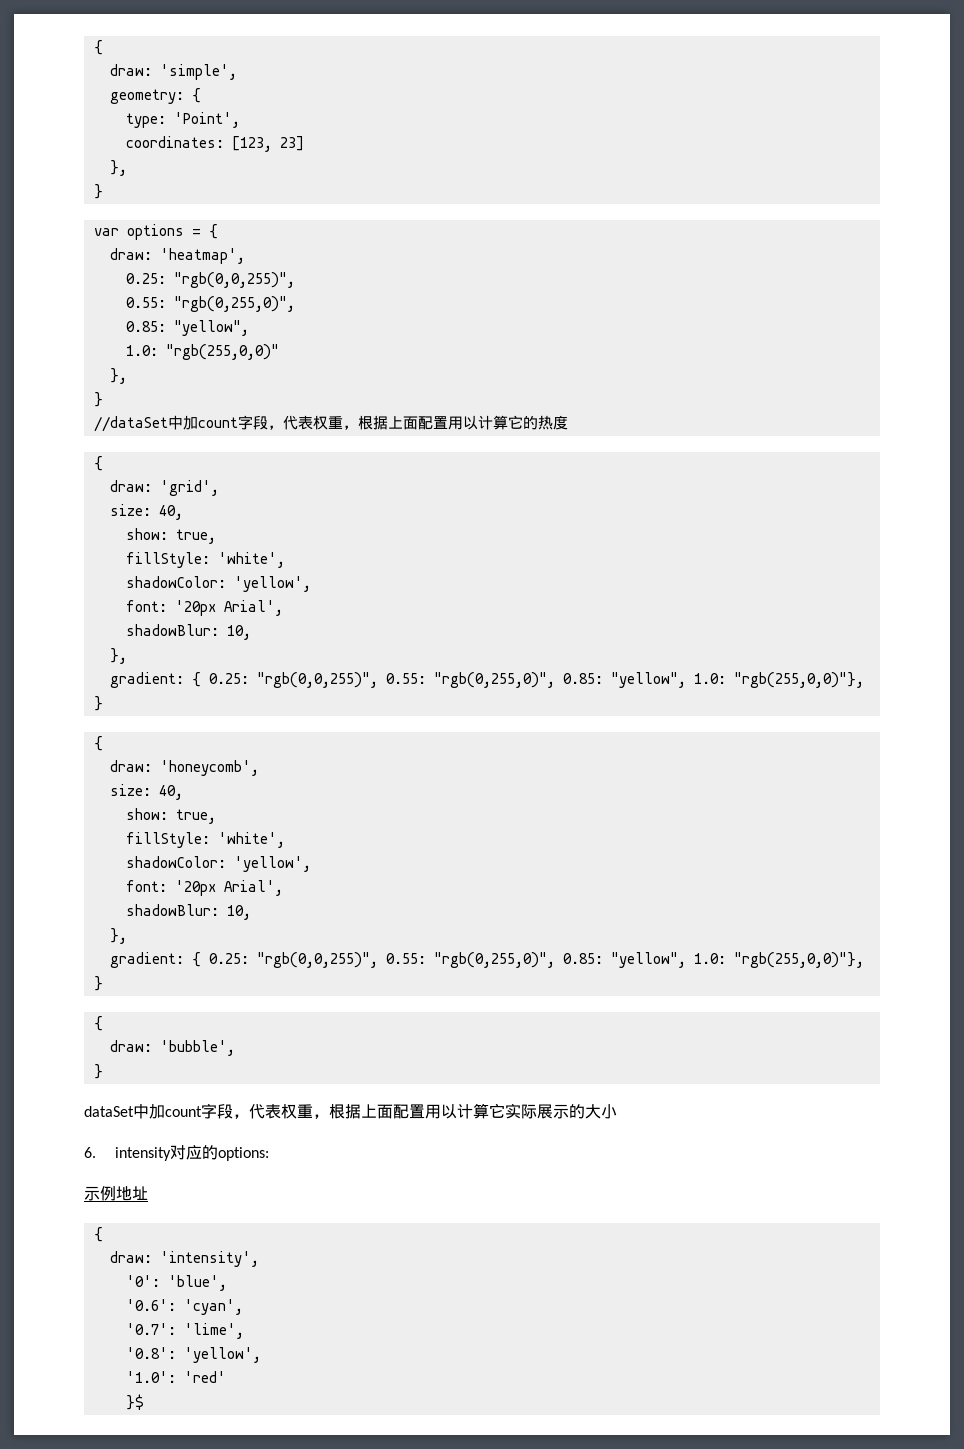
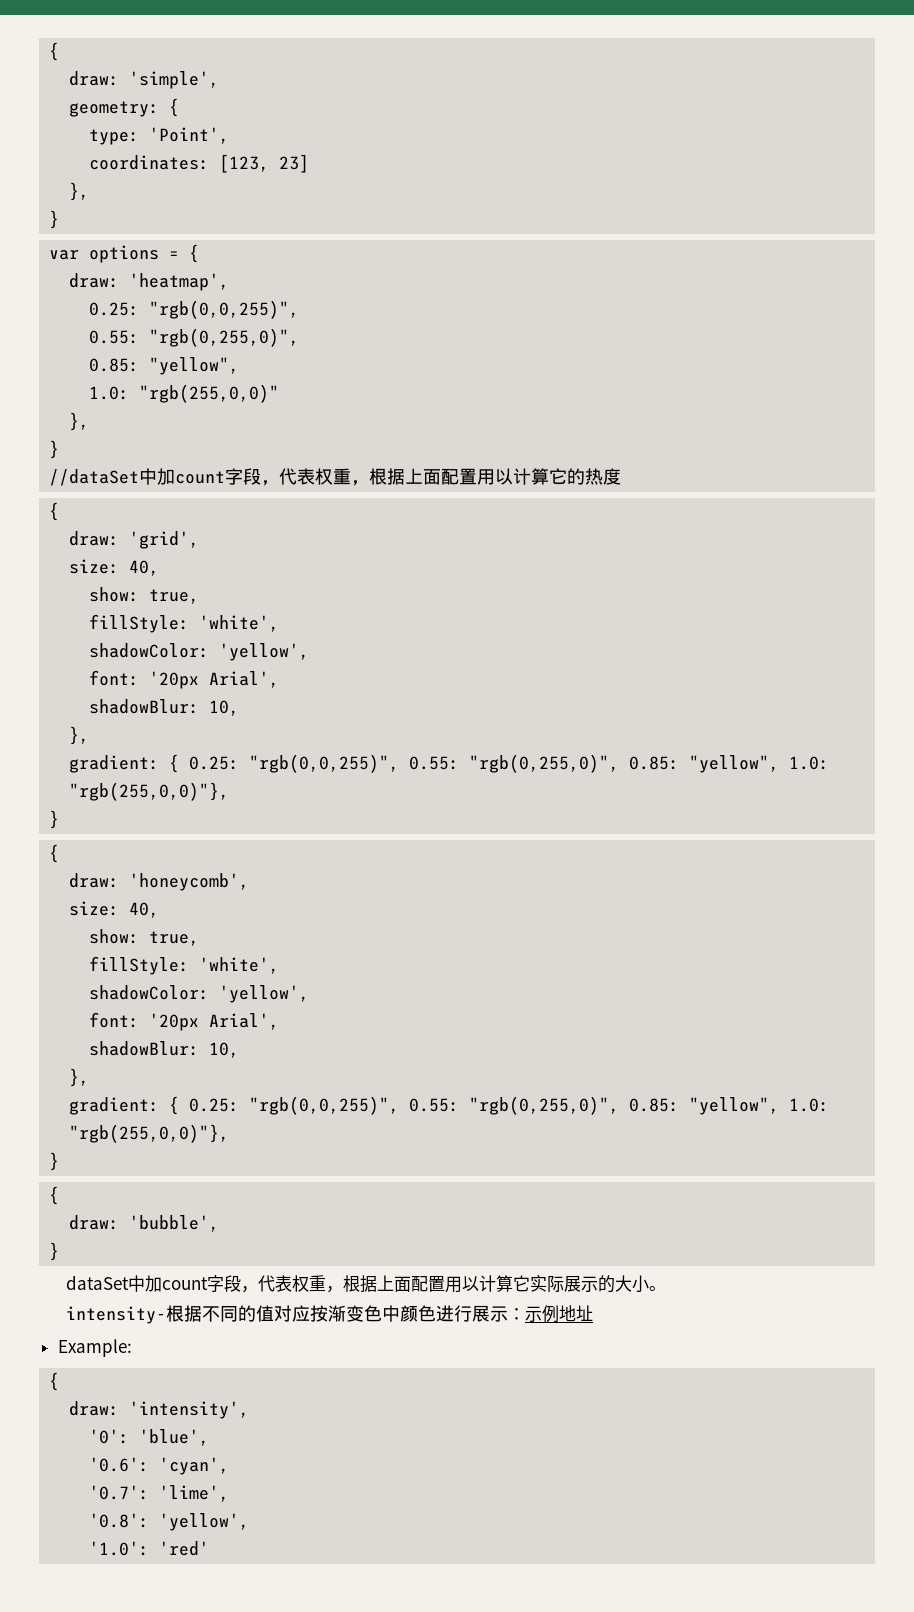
- dataSet中加count字段，代表权重，根据上面配置用以计算它实际展示的大小
- 6. intensity对应的options:
- 示例地址
+ dataSet中加count字段，代表权重，根据上面配置用以计算它实际展示的大小。
+ intensity-根据不同的值对应按渐变色中颜色进行展示：示例地址
+ Example:
- }$

